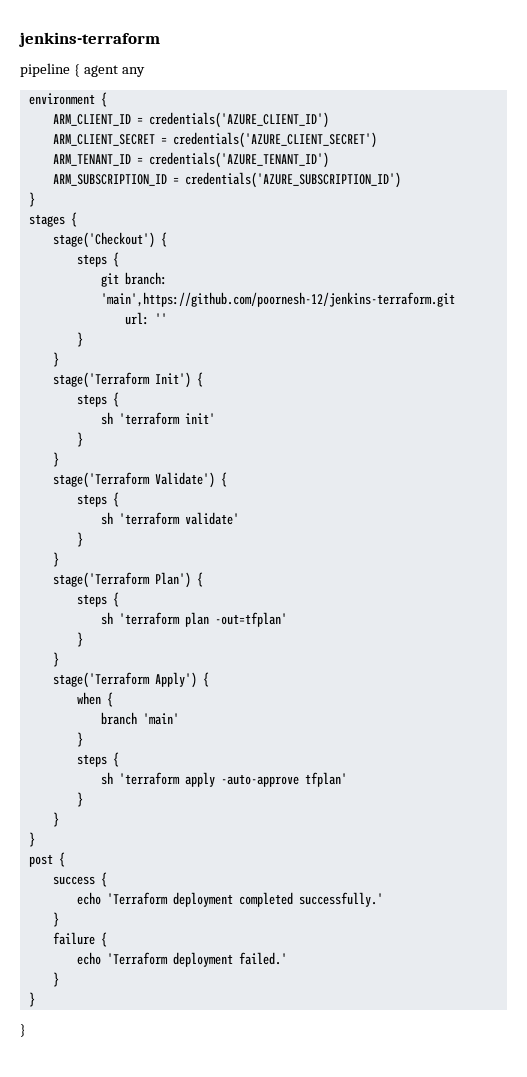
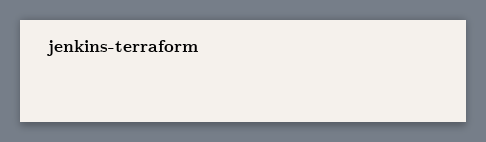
- pipeline { agent any
- environment {
- ARM_CLIENT_ID = credentials('AZURE_CLIENT_ID')
- ARM_CLIENT_SECRET = credentials('AZURE_CLIENT_SECRET')
- ARM_TENANT_ID = credentials('AZURE_TENANT_ID')
- ARM_SUBSCRIPTION_ID = credentials('AZURE_SUBSCRIPTION_ID')
- }
- stages {
- stage('Checkout') {
- steps {
- git branch: 'main',https://github.com/poornesh-12/jenkins-terraform.git
- url: ''
- }
- }
- stage('Terraform Init') {
- steps {
- sh 'terraform init'
- }
- }
- stage('Terraform Validate') {
- steps {
- sh 'terraform validate'
- }
- }
- stage('Terraform Plan') {
- steps {
- sh 'terraform plan -out=tfplan'
- }
- }
- stage('Terraform Apply') {
- when {
- branch 'main'
- }
- steps {
- sh 'terraform apply -auto-approve tfplan'
- }
- }
- }
- post {
- success {
- echo 'Terraform deployment completed successfully.'
- }
- failure {
- echo 'Terraform deployment failed.'
- }
- }
- }

